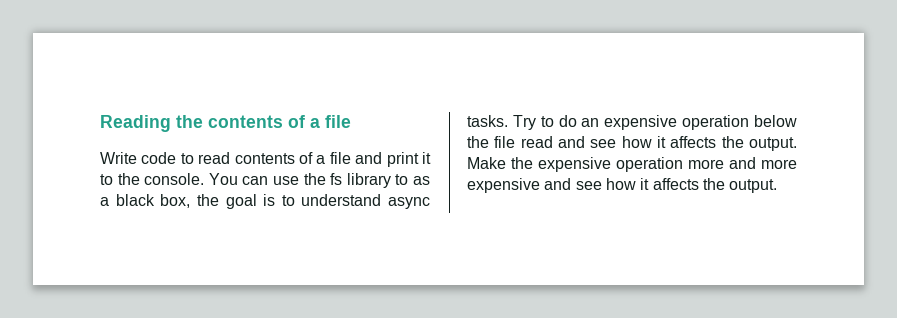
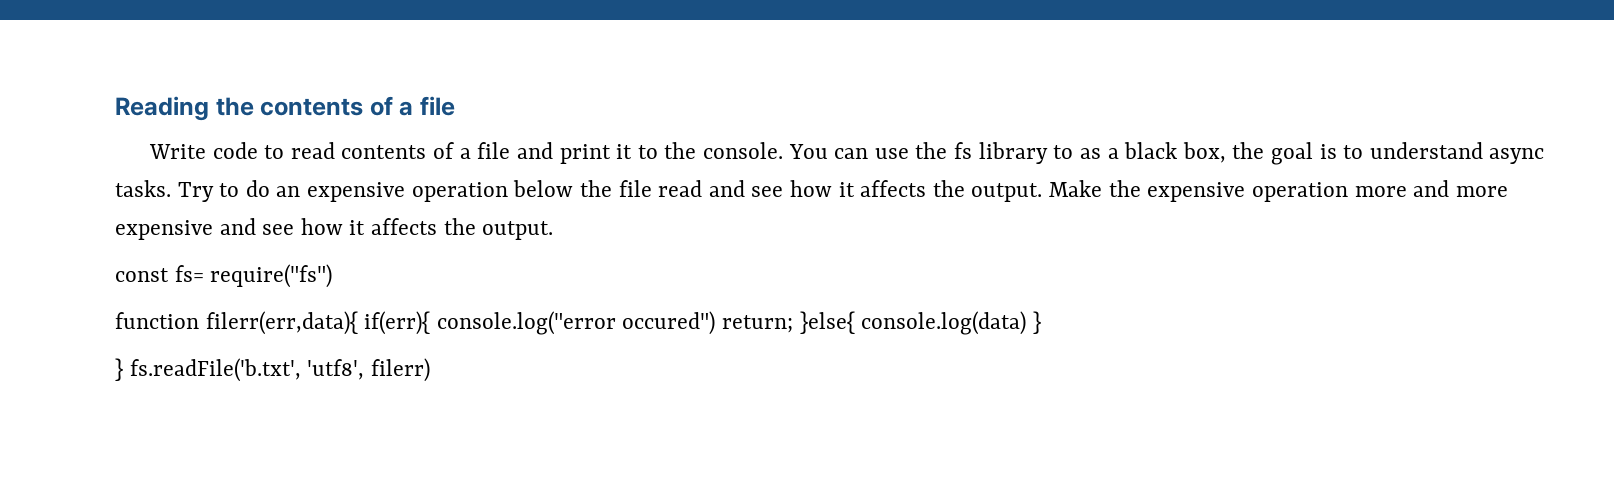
+ const fs= require("fs")
+ function filerr(err,data){ if(err){ console.log("error occured") return; }else{ console.log(data) }
+ } fs.readFile('b.txt', 'utf8', filerr)

